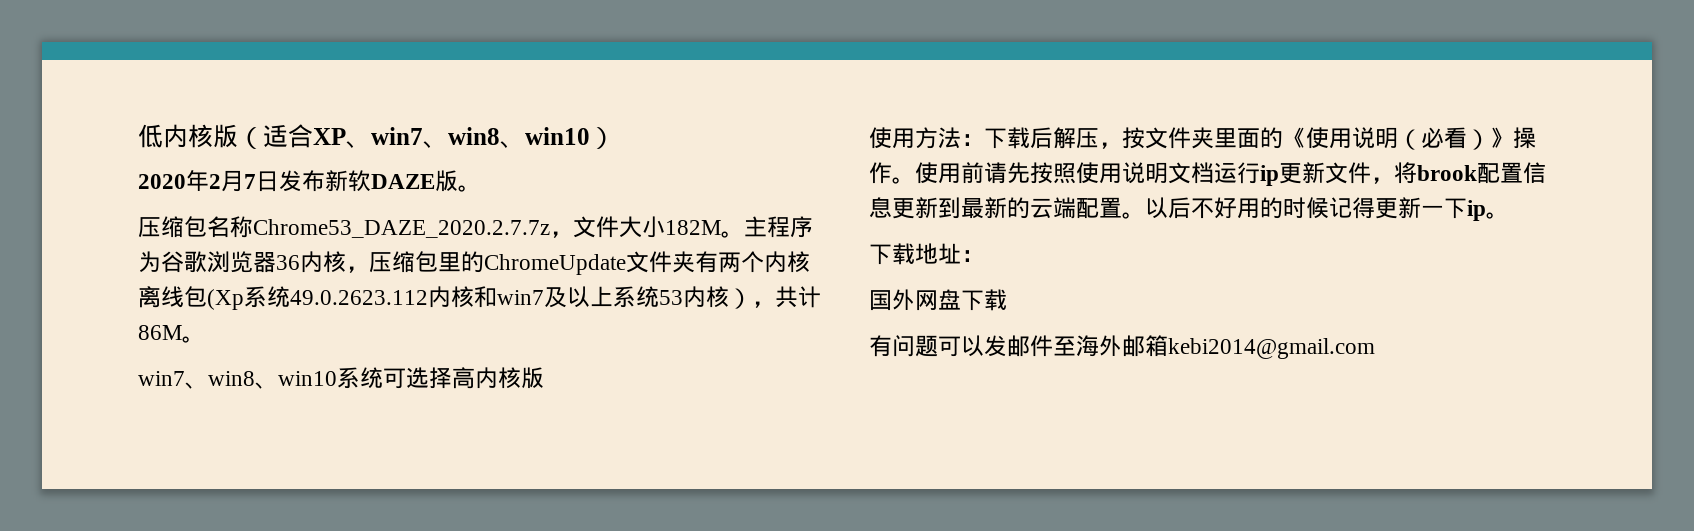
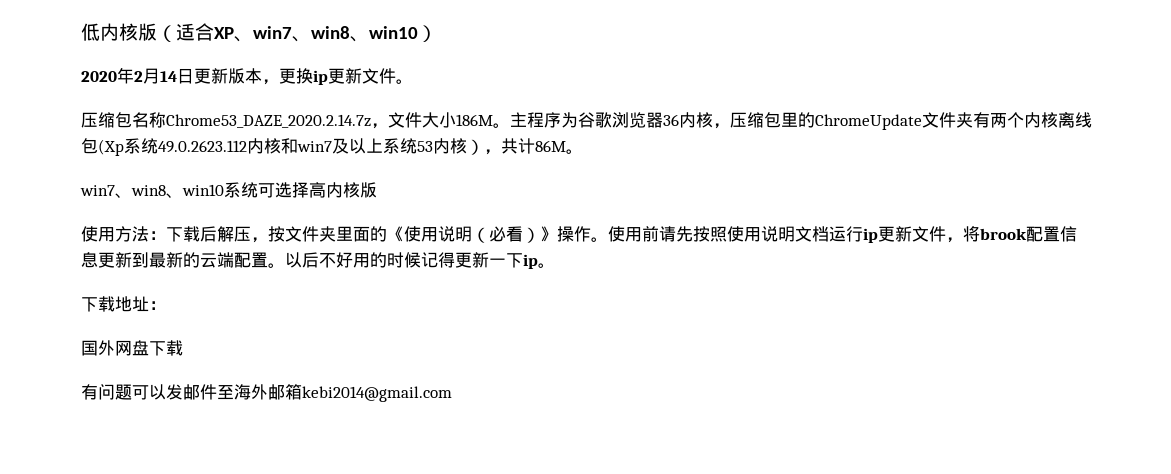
- 2020年2月7日发布新软DAZE版。
+ 2020年2月14日更新版本，更换ip更新文件。
- 压缩包名称Chrome53_DAZE_2020.2.7.7z，文件大小182M。
+ 压缩包名称Chrome53_DAZE_2020.2.14.7z，文件大小186M。

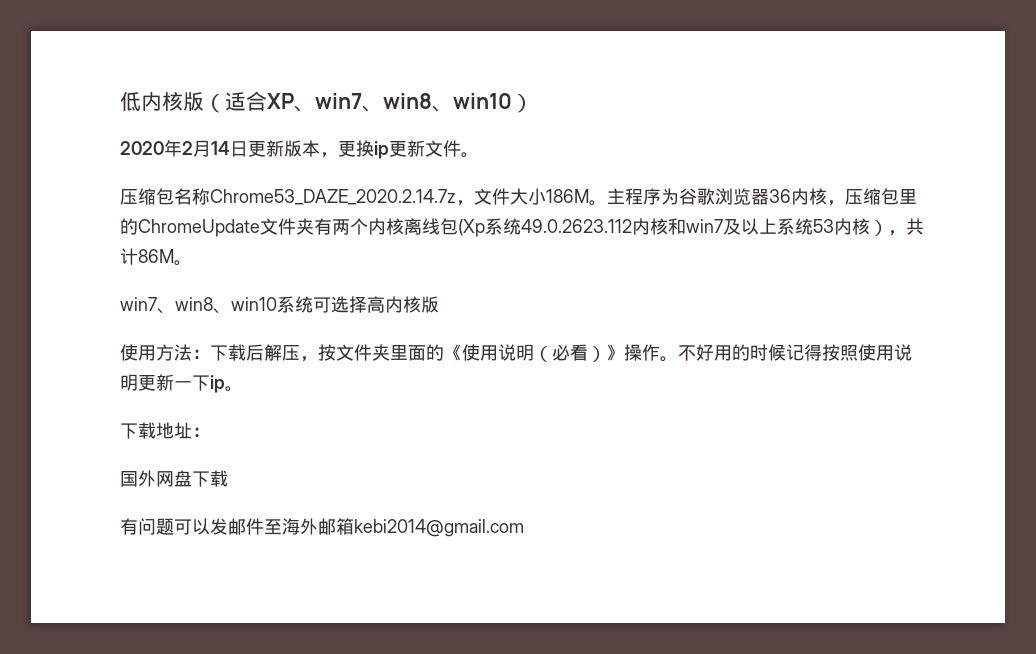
- 使用前请先按照使用说明文档运行ip更新文件，将brook配置信息更新到最新的云端配置。以后不好用的时候记得更新一下ip。
+ 不好用的时候记得按照使用说明更新一下ip。

